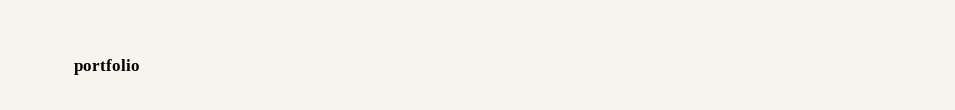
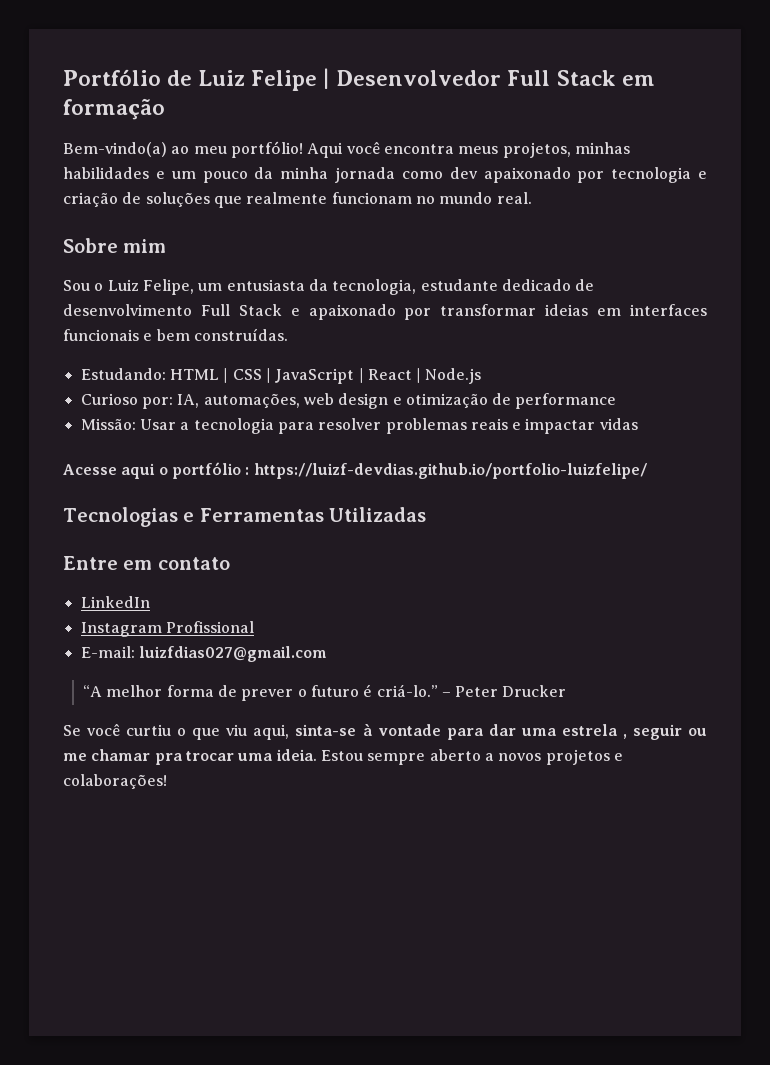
- portfolio
+ Portfólio de Luiz Felipe | Desenvolvedor Full Stack em formação
+ Bem-vindo(a) ao meu portfólio! Aqui você encontra meus projetos, minhas habilidades e um pouco da minha jornada como dev apaixonado por tecnologia e criação de soluções que realmente funcionam no mundo real.
+ Sobre mim
+ Sou o Luiz Felipe, um entusiasta da tecnologia, estudante dedicado de desenvolvimento Full Stack e apaixonado por transformar ideias em interfaces funcionais e bem construídas.
+ Estudando: HTML | CSS | JavaScript | React | Node.js
+ Curioso por: IA, automações, web design e otimização de performance
+ Missão: Usar a tecnologia para resolver problemas reais e impactar vidas
+ Acesse aqui o portfólio : https://luizf-devdias.github.io/portfolio-luizfelipe/
+ Tecnologias e Ferramentas Utilizadas
+ Entre em contato
+ LinkedIn
+ Instagram Profissional
+ E-mail: luizfdias027@gmail.com
+ “A melhor forma de prever o futuro é criá-lo.” – Peter Drucker
+ Se você curtiu o que viu aqui, sinta-se à vontade para dar uma estrela , seguir ou me chamar pra trocar uma ideia. Estou sempre aberto a novos projetos e colaborações!

